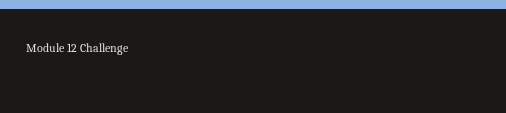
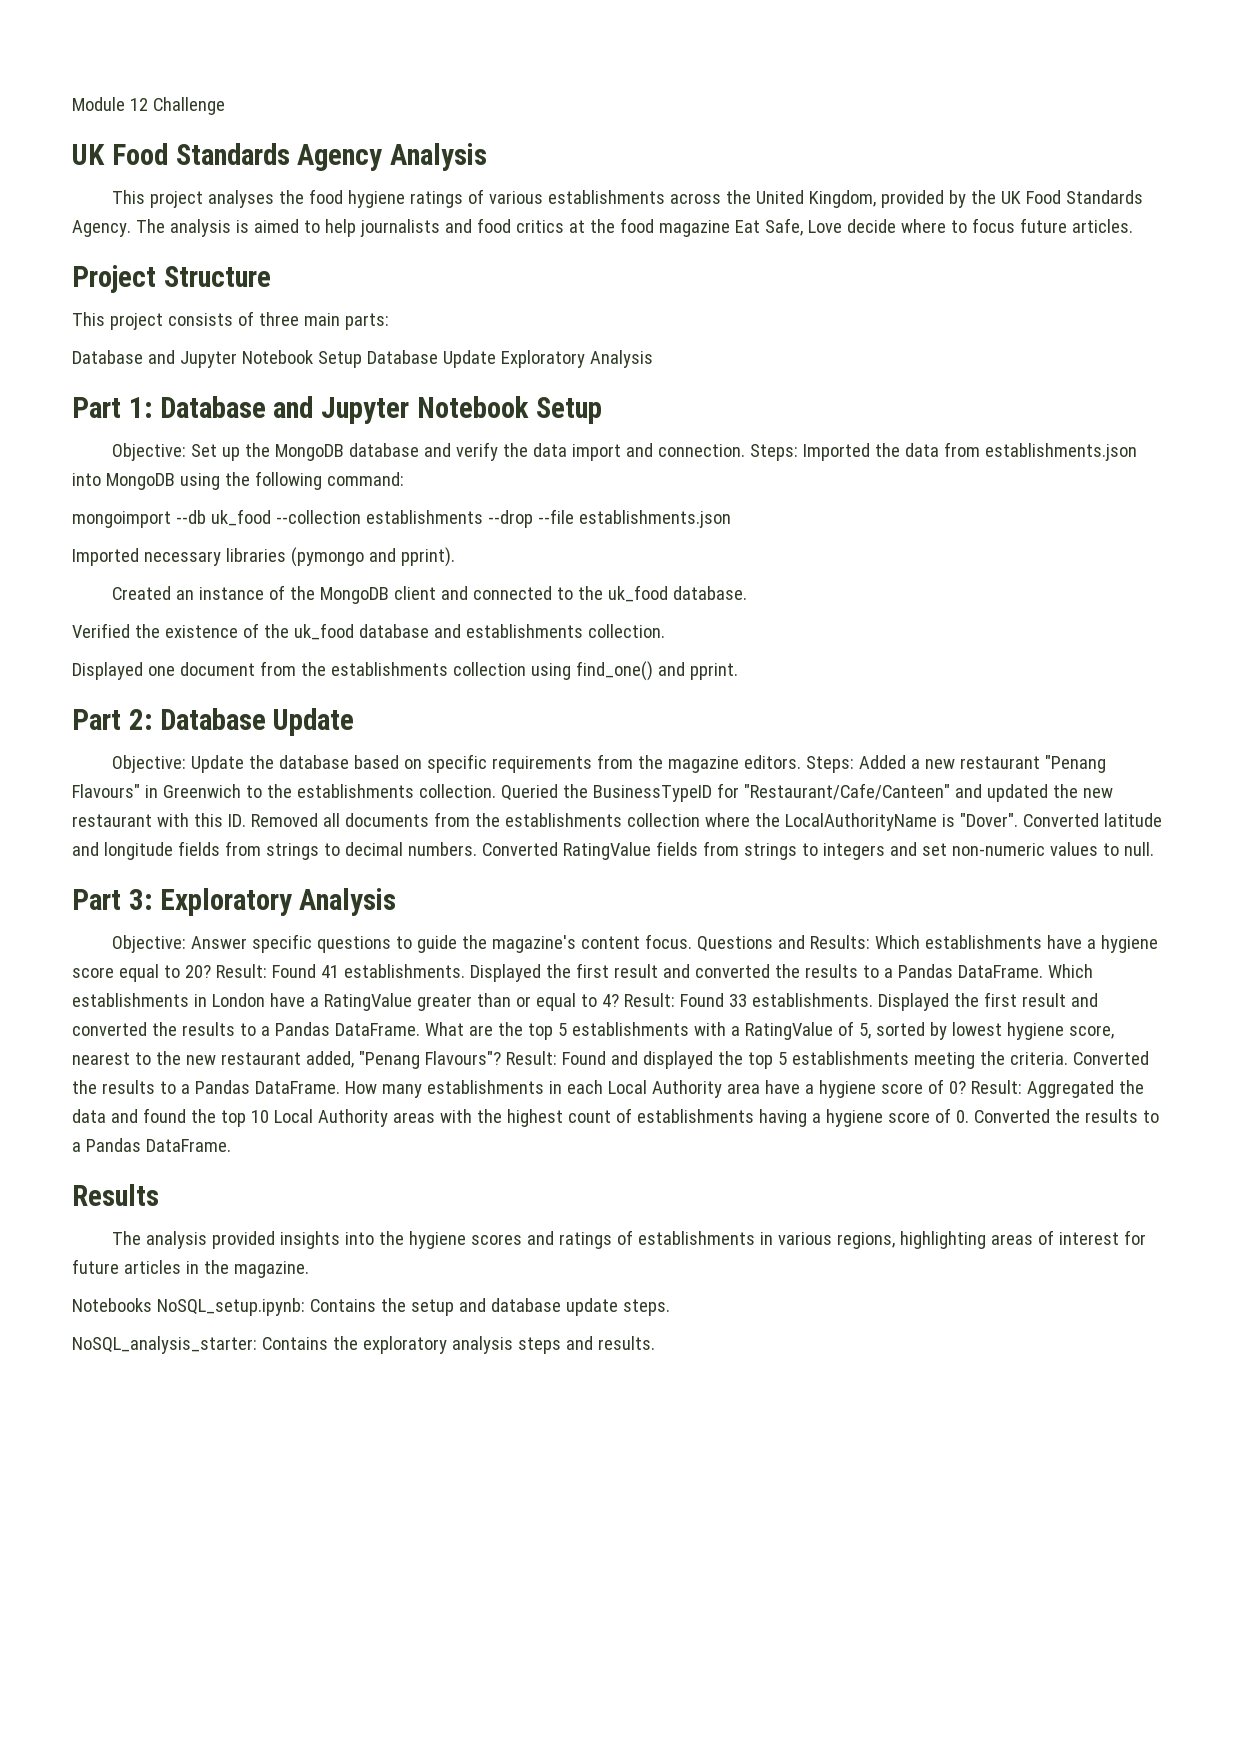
+ UK Food Standards Agency Analysis
+ This project analyses the food hygiene ratings of various establishments across the United Kingdom, provided by the UK Food Standards Agency. The analysis is aimed to help journalists and food critics at the food magazine Eat Safe, Love decide where to focus future articles.
+ Project Structure
+ This project consists of three main parts:
+ Database and Jupyter Notebook Setup Database Update Exploratory Analysis
+ Part 1: Database and Jupyter Notebook Setup
+ Objective: Set up the MongoDB database and verify the data import and connection. Steps: Imported the data from establishments.json into MongoDB using the following command:
+ mongoimport --db uk_food --collection establishments --drop --file establishments.json
+ Imported necessary libraries (pymongo and pprint).
+ Created an instance of the MongoDB client and connected to the uk_food database.
+ Verified the existence of the uk_food database and establishments collection.
+ Displayed one document from the establishments collection using find_one() and pprint.
+ Part 2: Database Update
+ Objective: Update the database based on specific requirements from the magazine editors. Steps: Added a new restaurant "Penang Flavours" in Greenwich to the establishments collection. Queried the BusinessTypeID for "Restaurant/Cafe/Canteen" and updated the new restaurant with this ID. Removed all documents from the establishments collection where the LocalAuthorityName is "Dover". Converted latitude and longitude fields from strings to decimal numbers. Converted RatingValue fields from strings to integers and set non-numeric values to null.
+ Part 3: Exploratory Analysis
+ Objective: Answer specific questions to guide the magazine's content focus. Questions and Results: Which establishments have a hygiene score equal to 20? Result: Found 41 establishments. Displayed the first result and converted the results to a Pandas DataFrame. Which establishments in London have a RatingValue greater than or equal to 4? Result: Found 33 establishments. Displayed the first result and converted the results to a Pandas DataFrame. What are the top 5 establishments with a RatingValue of 5, sorted by lowest hygiene score, nearest to the new restaurant added, "Penang Flavours"? Result: Found and displayed the top 5 establishments meeting the criteria. Converted the results to a Pandas DataFrame. How many establishments in each Local Authority area have a hygiene score of 0? Result: Aggregated the data and found the top 10 Local Authority areas with the highest count of establishments having a hygiene score of 0. Converted the results to a Pandas DataFrame.
+ Results
+ The analysis provided insights into the hygiene scores and ratings of establishments in various regions, highlighting areas of interest for future articles in the magazine.
+ Notebooks NoSQL_setup.ipynb: Contains the setup and database update steps.
+ NoSQL_analysis_starter: Contains the exploratory analysis steps and results.

